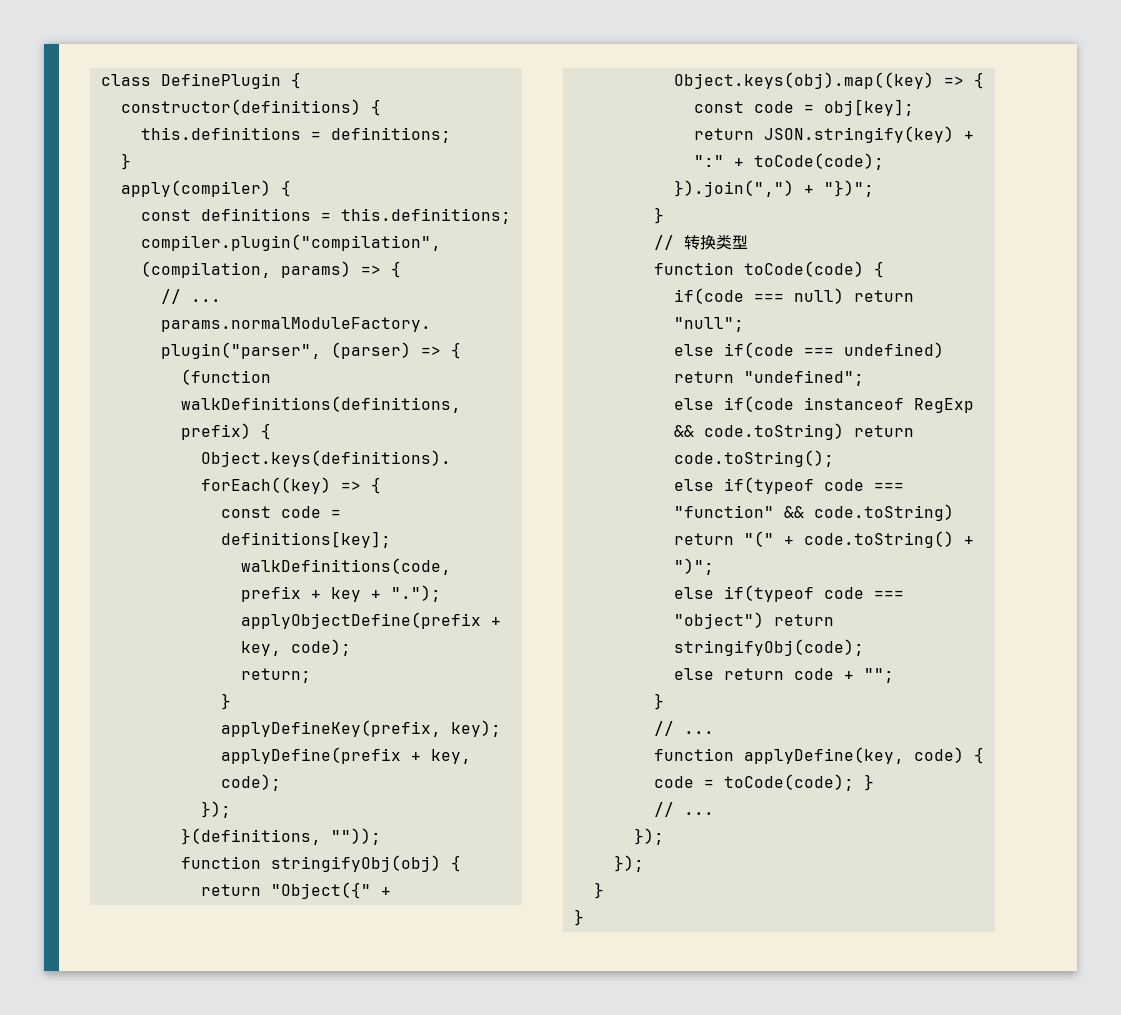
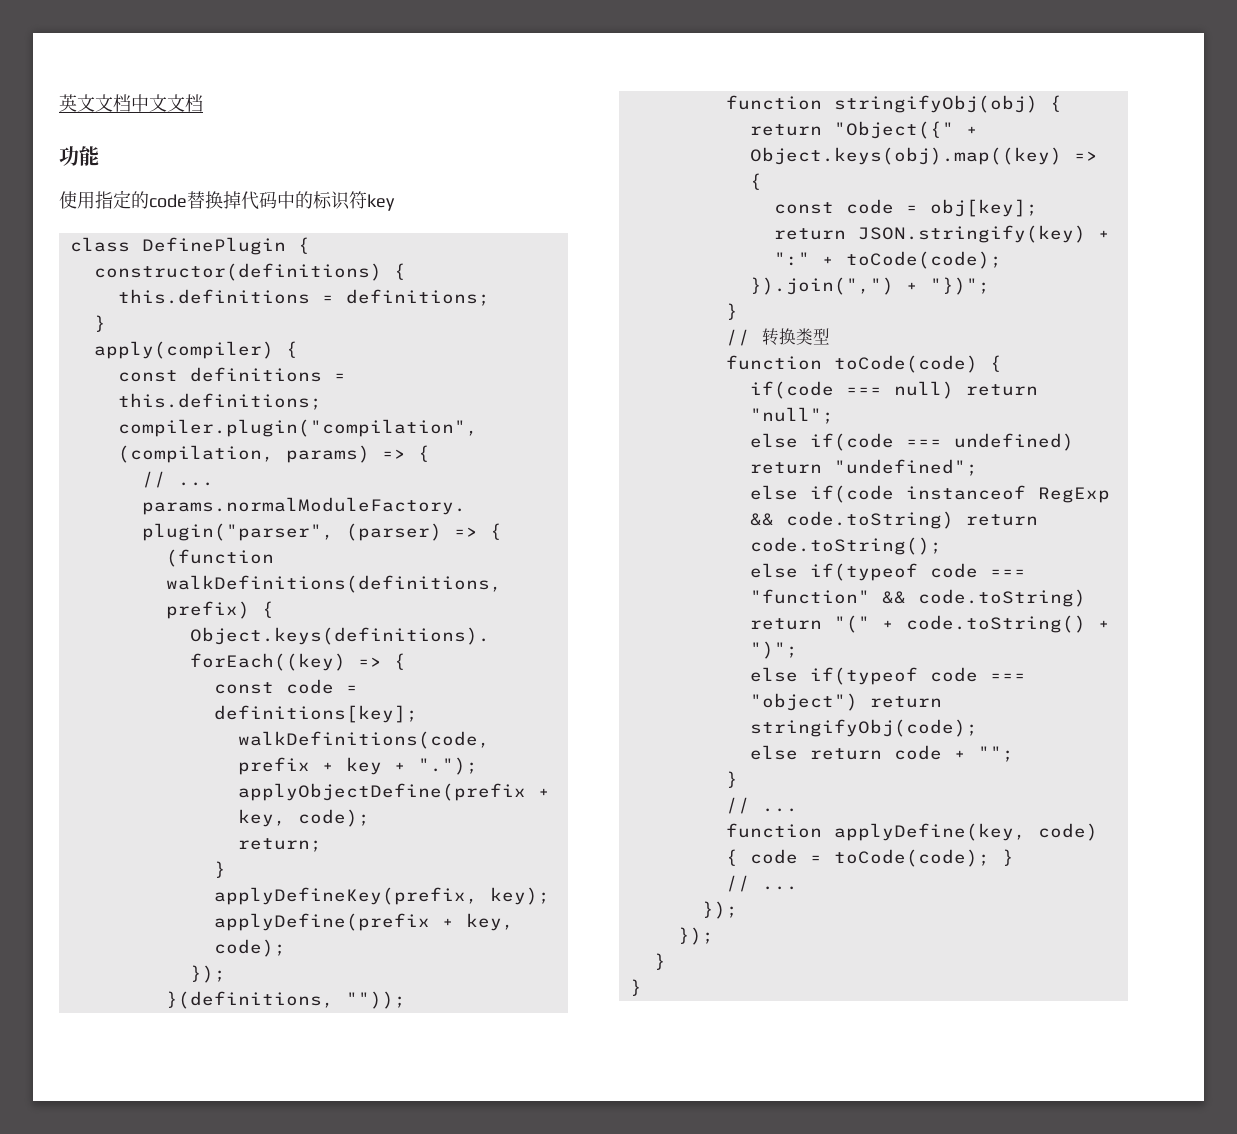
+ 英文文档中文文档
+ 功能
+ 使用指定的code替换掉代码中的标识符key

